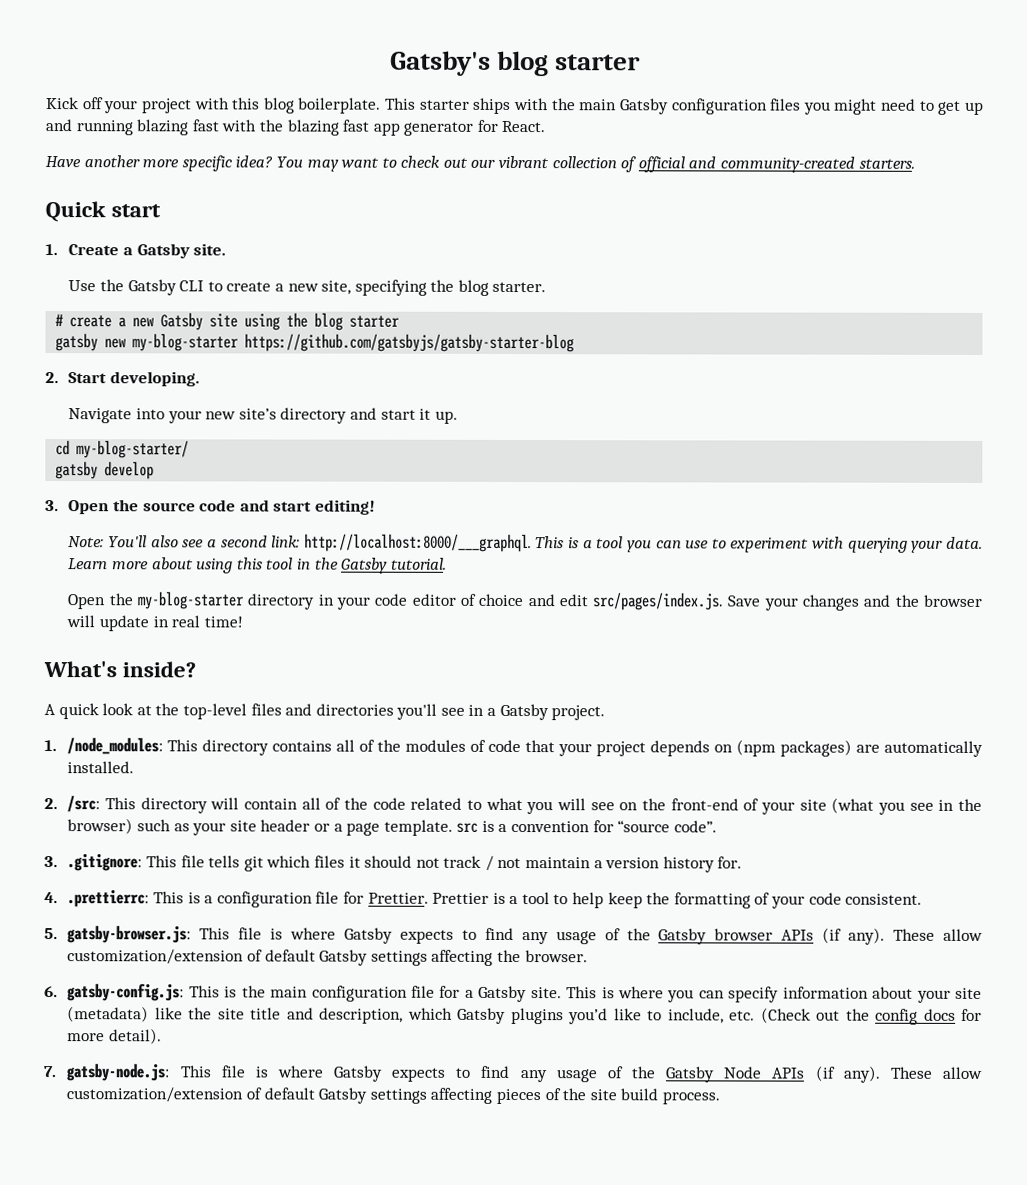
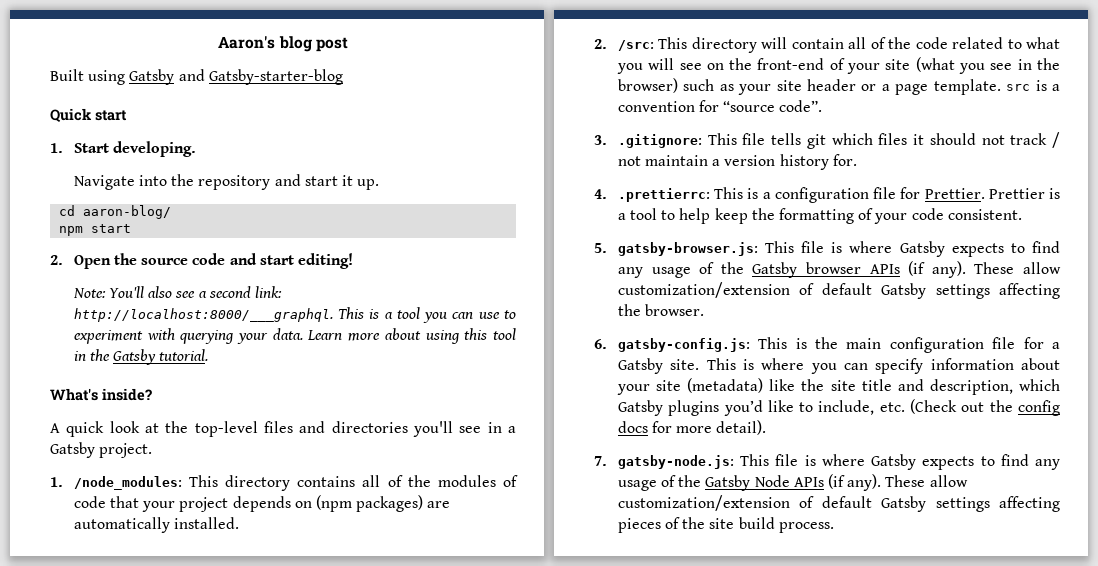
- Gatsby's blog starter
- Kick off your project with this blog boilerplate. This starter ships with the main Gatsby configuration files you might need to get up and running blazing fast with the blazing fast app generator for React.
- Have another more specific idea? You may want to check out our vibrant collection of official and community-created starters.
+ Aaron's blog post
+ Built using Gatsby and Gatsby-starter-blog
  Quick start
- 1. Create a Gatsby site.
- Use the Gatsby CLI to create a new site, specifying the blog starter.
- # create a new Gatsby site using the blog starter
- gatsby new my-blog-starter https://github.com/gatsbyjs/gatsby-starter-blog
- 2. Start developing.
+ 1. Start developing.
- Navigate into your new site’s directory and start it up.
+ Navigate into the repository and start it up.
- cd my-blog-starter/
- gatsby develop
- 3. Open the source code and start editing!
+ cd aaron-blog/
+ npm start
+ 2. Open the source code and start editing!
- Open the my-blog-starter directory in your code editor of choice and edit src/pages/index.js. Save your changes and the browser will update in real time!

